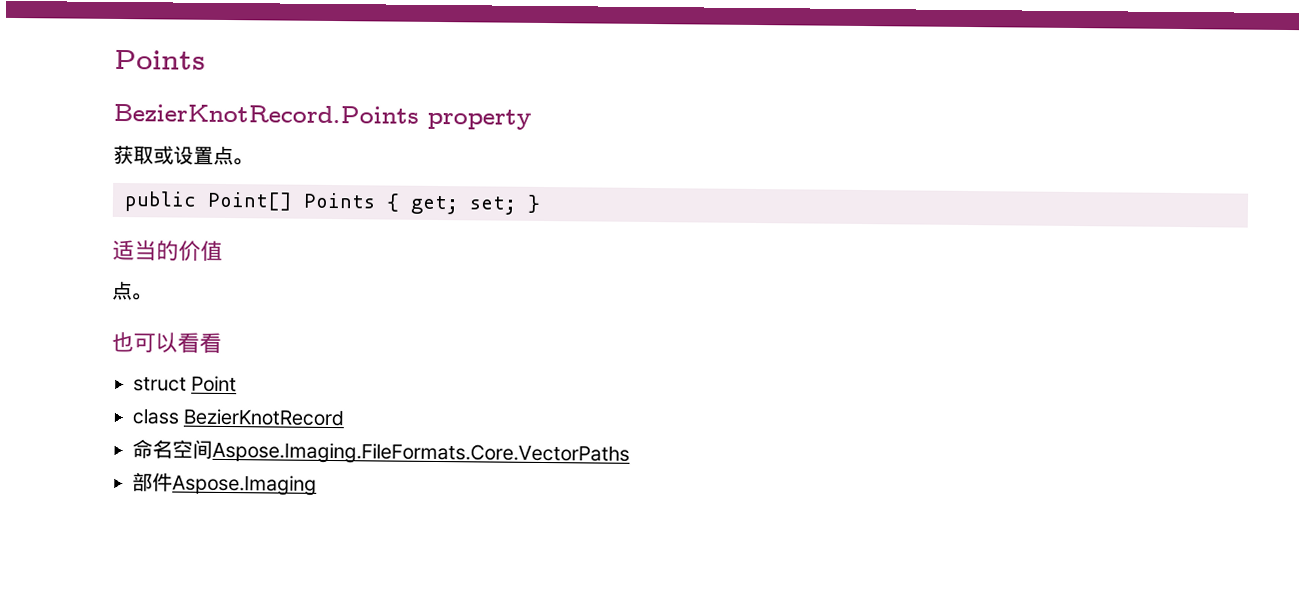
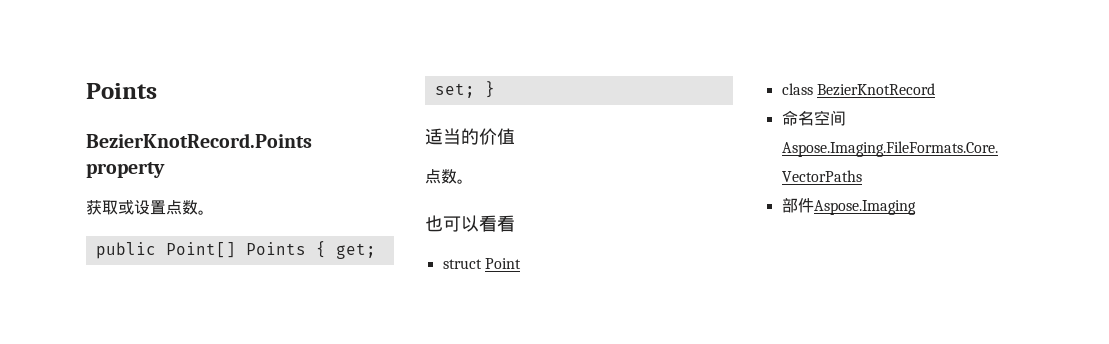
- 获取或设置点。
+ 获取或设置点数。
  适当的价值
- 点。
+ 点数。

